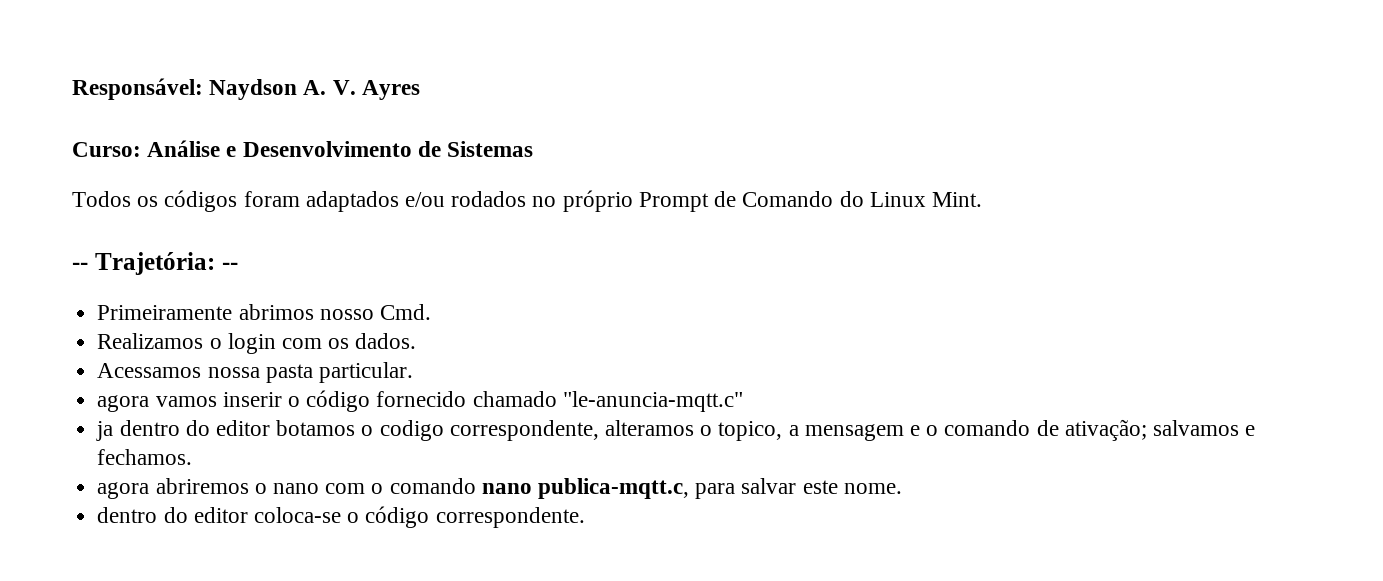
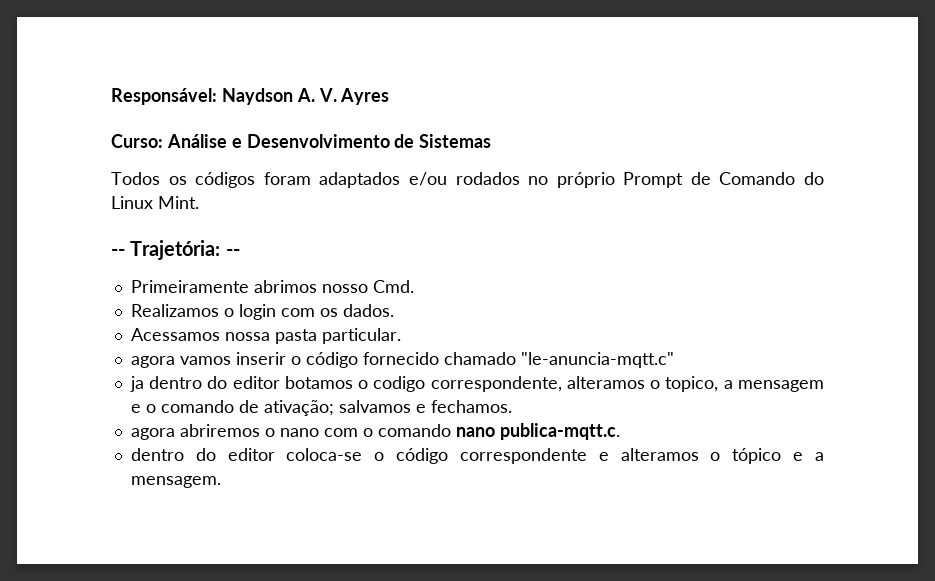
- agora abriremos o nano com o comando nano publica-mqtt.c, para salvar este nome.
+ agora abriremos o nano com o comando nano publica-mqtt.c.
- dentro do editor coloca-se o código correspondente.
+ dentro do editor coloca-se o código correspondente e alteramos o tópico e a mensagem.

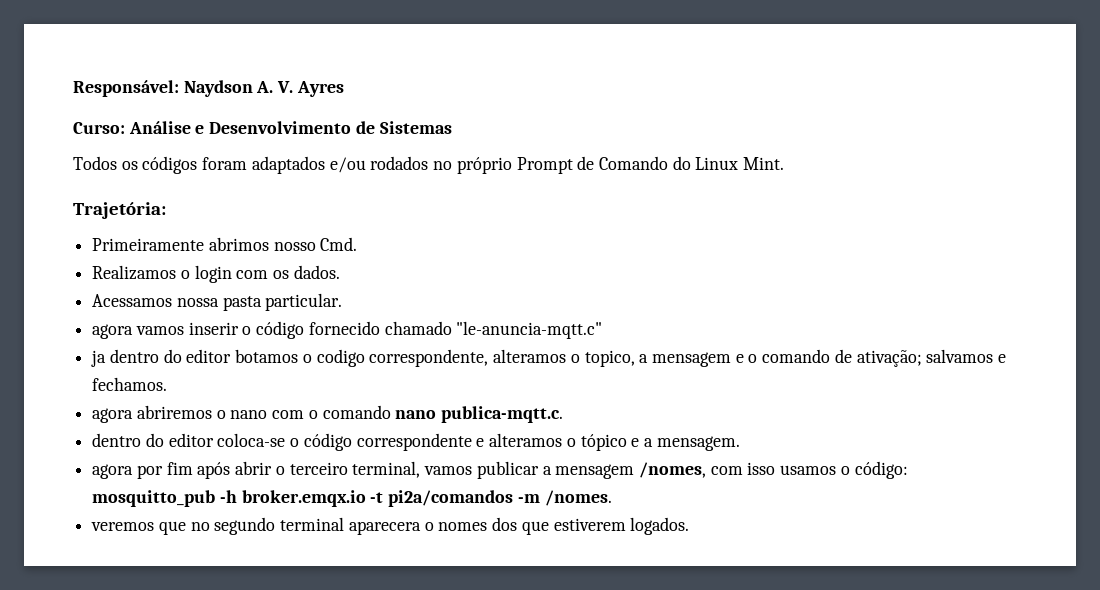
- -- Trajetória: --
+ Trajetória:
+ agora por fim após abrir o terceiro terminal, vamos publicar a mensagem /nomes, com isso usamos o código: mosquitto_pub -h broker.emqx.io -t pi2a/comandos -m /nomes.
+ veremos que no segundo terminal aparecera o nomes dos que estiverem logados.

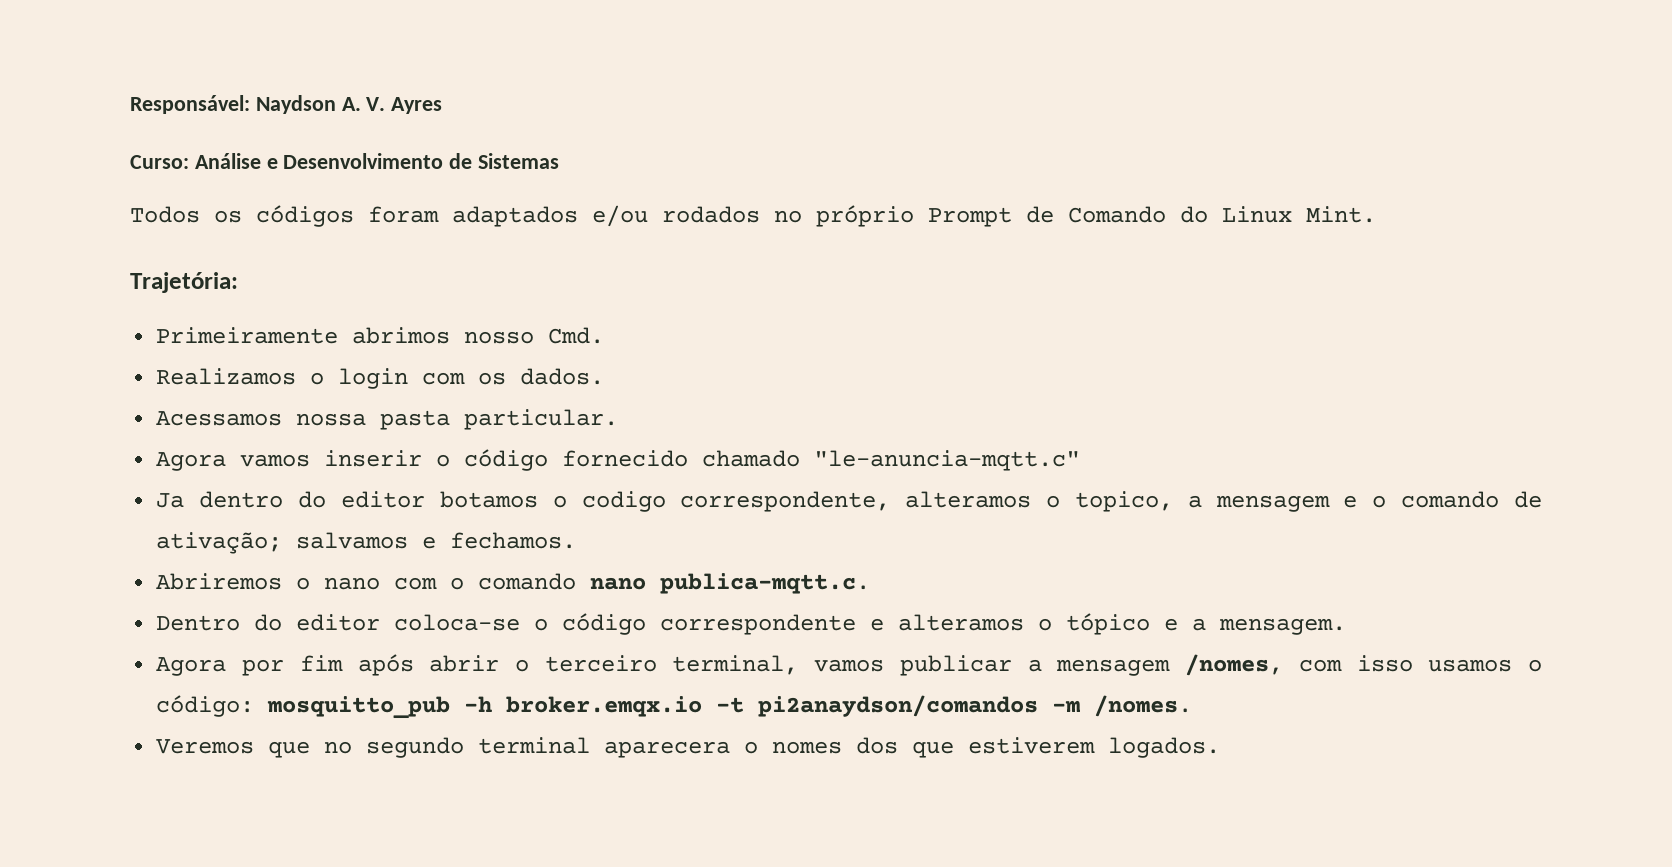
- agora vamos inserir o código fornecido chamado "le-anuncia-mqtt.c"
+ Agora vamos inserir o código fornecido chamado "le-anuncia-mqtt.c"
- ja dentro do editor botamos o codigo correspondente, alteramos o topico, a mensagem e o comando de ativação; salvamos e fechamos.
+ Ja dentro do editor botamos o codigo correspondente, alteramos o topico, a mensagem e o comando de ativação; salvamos e fechamos.
- agora abriremos o nano com o comando nano publica-mqtt.c.
+ Abriremos o nano com o comando nano publica-mqtt.c.
- dentro do editor coloca-se o código correspondente e alteramos o tópico e a mensagem.
+ Dentro do editor coloca-se o código correspondente e alteramos o tópico e a mensagem.
- agora por fim após abrir o terceiro terminal, vamos publicar a mensagem /nomes, com isso usamos o código: mosquitto_pub -h broker.emqx.io -t pi2a/comandos -m /nomes.
+ Agora por fim após abrir o terceiro terminal, vamos publicar a mensagem /nomes, com isso usamos o código: mosquitto_pub -h broker.emqx.io -t pi2anaydson/comandos -m /nomes.
- veremos que no segundo terminal aparecera o nomes dos que estiverem logados.
+ Veremos que no segundo terminal aparecera o nomes dos que estiverem logados.

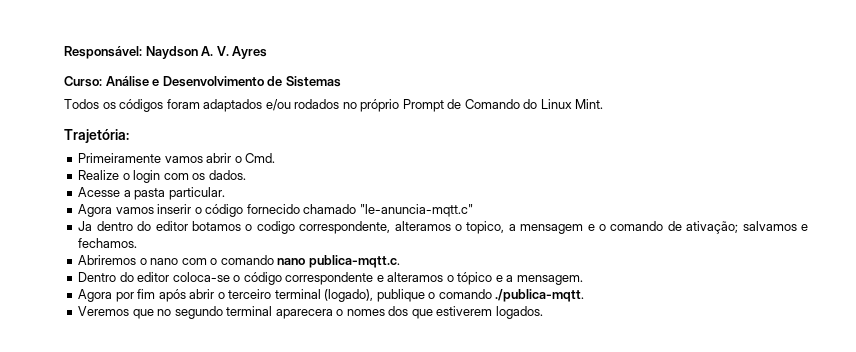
- Primeiramente abrimos nosso Cmd.
+ Primeiramente vamos abrir o Cmd.
- Realizamos o login com os dados.
+ Realize o login com os dados.
- Acessamos nossa pasta particular.
+ Acesse a pasta particular.
- Agora por fim após abrir o terceiro terminal, vamos publicar a mensagem /nomes, com isso usamos o código: mosquitto_pub -h broker.emqx.io -t pi2anaydson/comandos -m /nomes.
+ Agora por fim após abrir o terceiro terminal (logado), publique o comando ./publica-mqtt.

